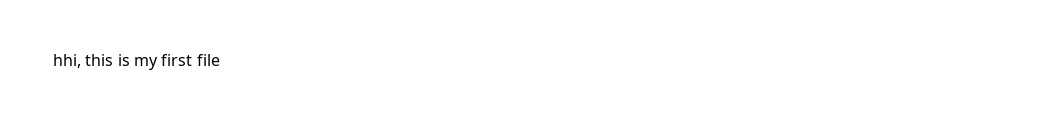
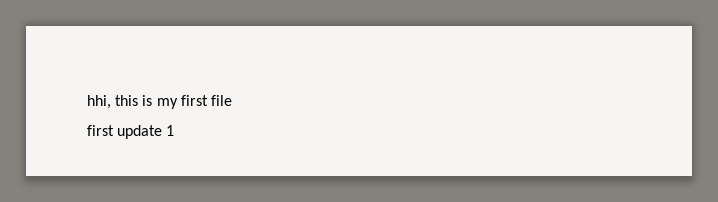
+ first update 1

